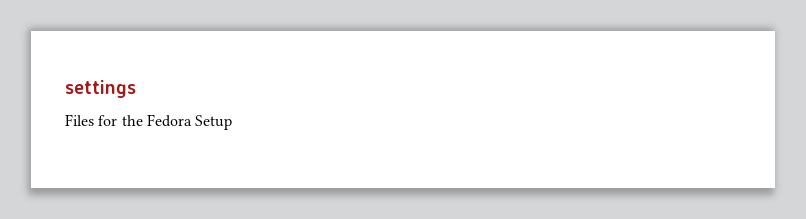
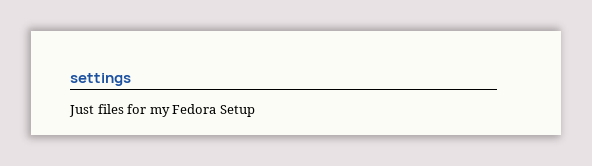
- Files for the Fedora Setup
+ Just files for my Fedora Setup

